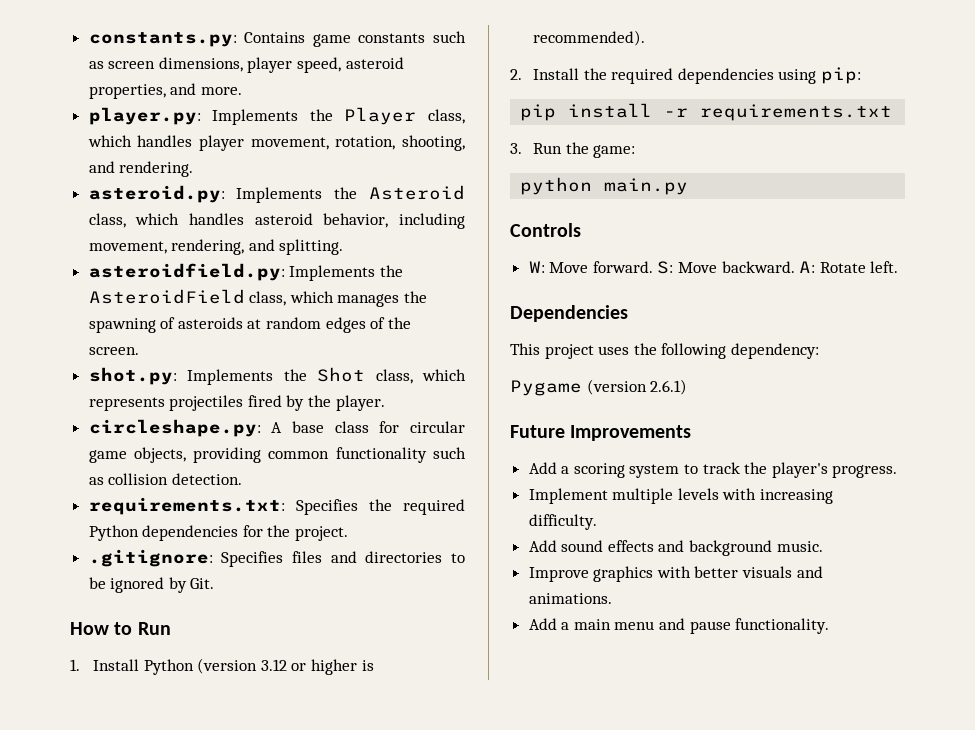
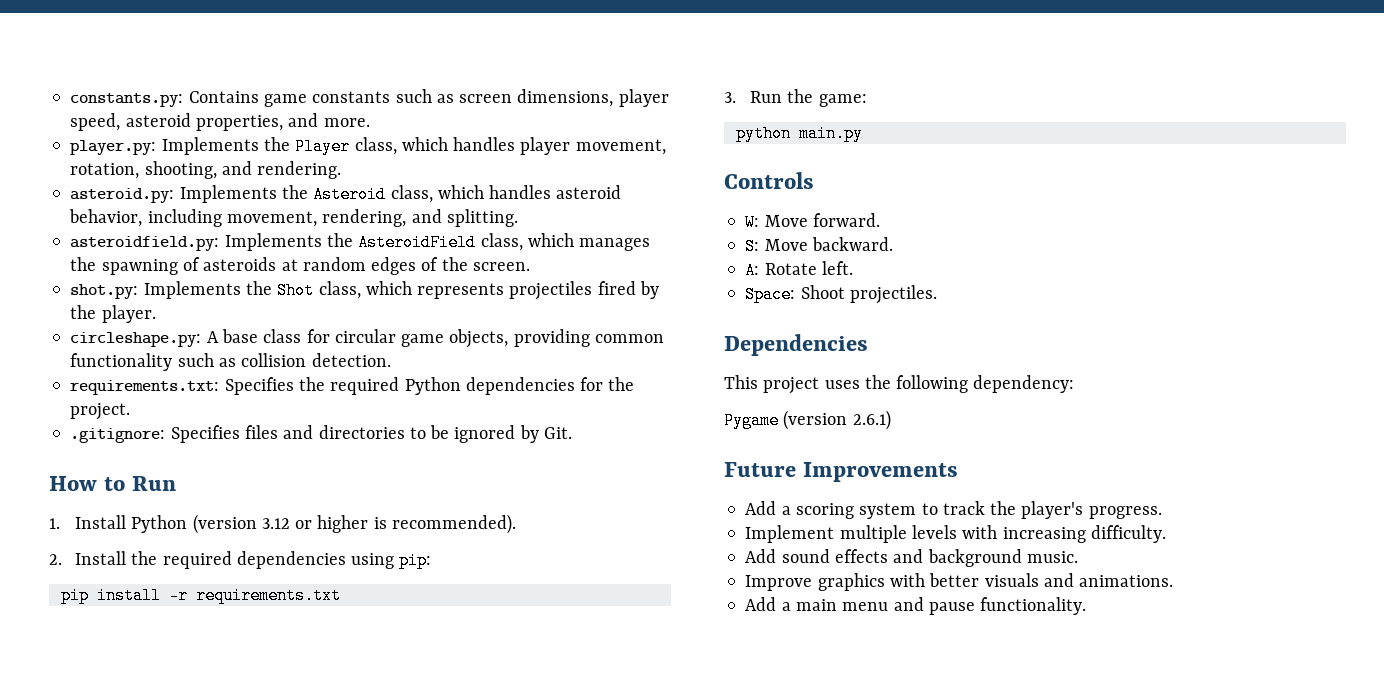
- W: Move forward. S: Move backward. A: Rotate left.
+ W: Move forward.
+ S: Move backward.
+ A: Rotate left.
+ Space: Shoot projectiles.

